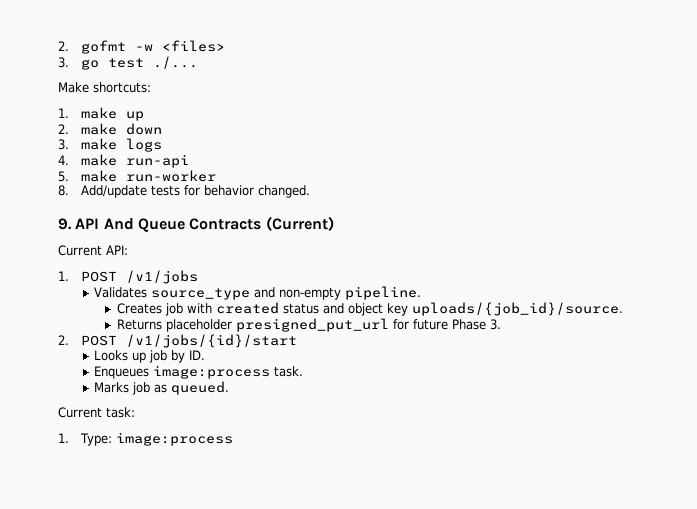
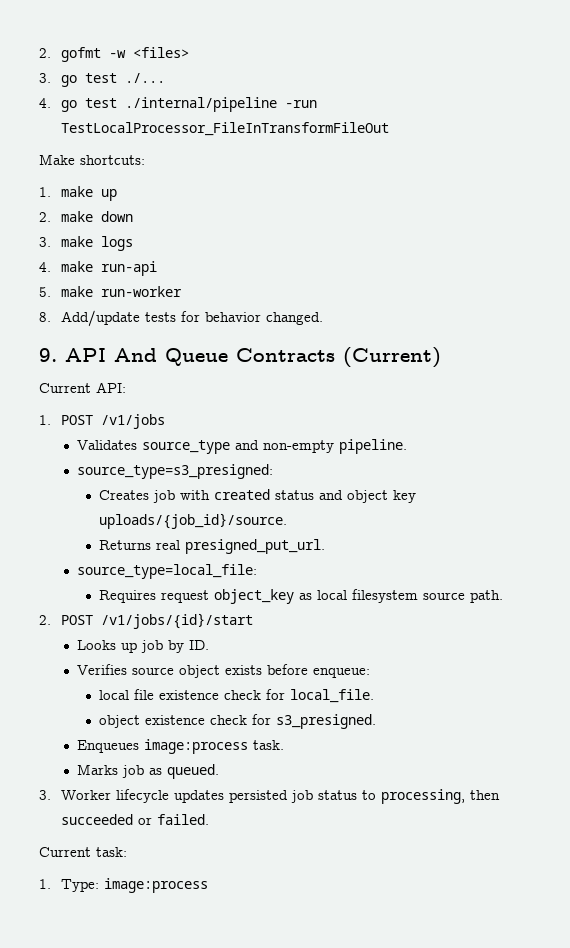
+ 4. go test ./internal/pipeline -run TestLocalProcessor_FileInTransformFileOut
+ source_type=s3_presigned:
- Returns placeholder presigned_put_url for future Phase 3.
+ Returns real presigned_put_url.
+ source_type=local_file:
+ Requires request object_key as local filesystem source path.
+ Verifies source object exists before enqueue:
+ local file existence check for local_file.
+ object existence check for s3_presigned.
+ 3. Worker lifecycle updates persisted job status to processing, then succeeded or failed.

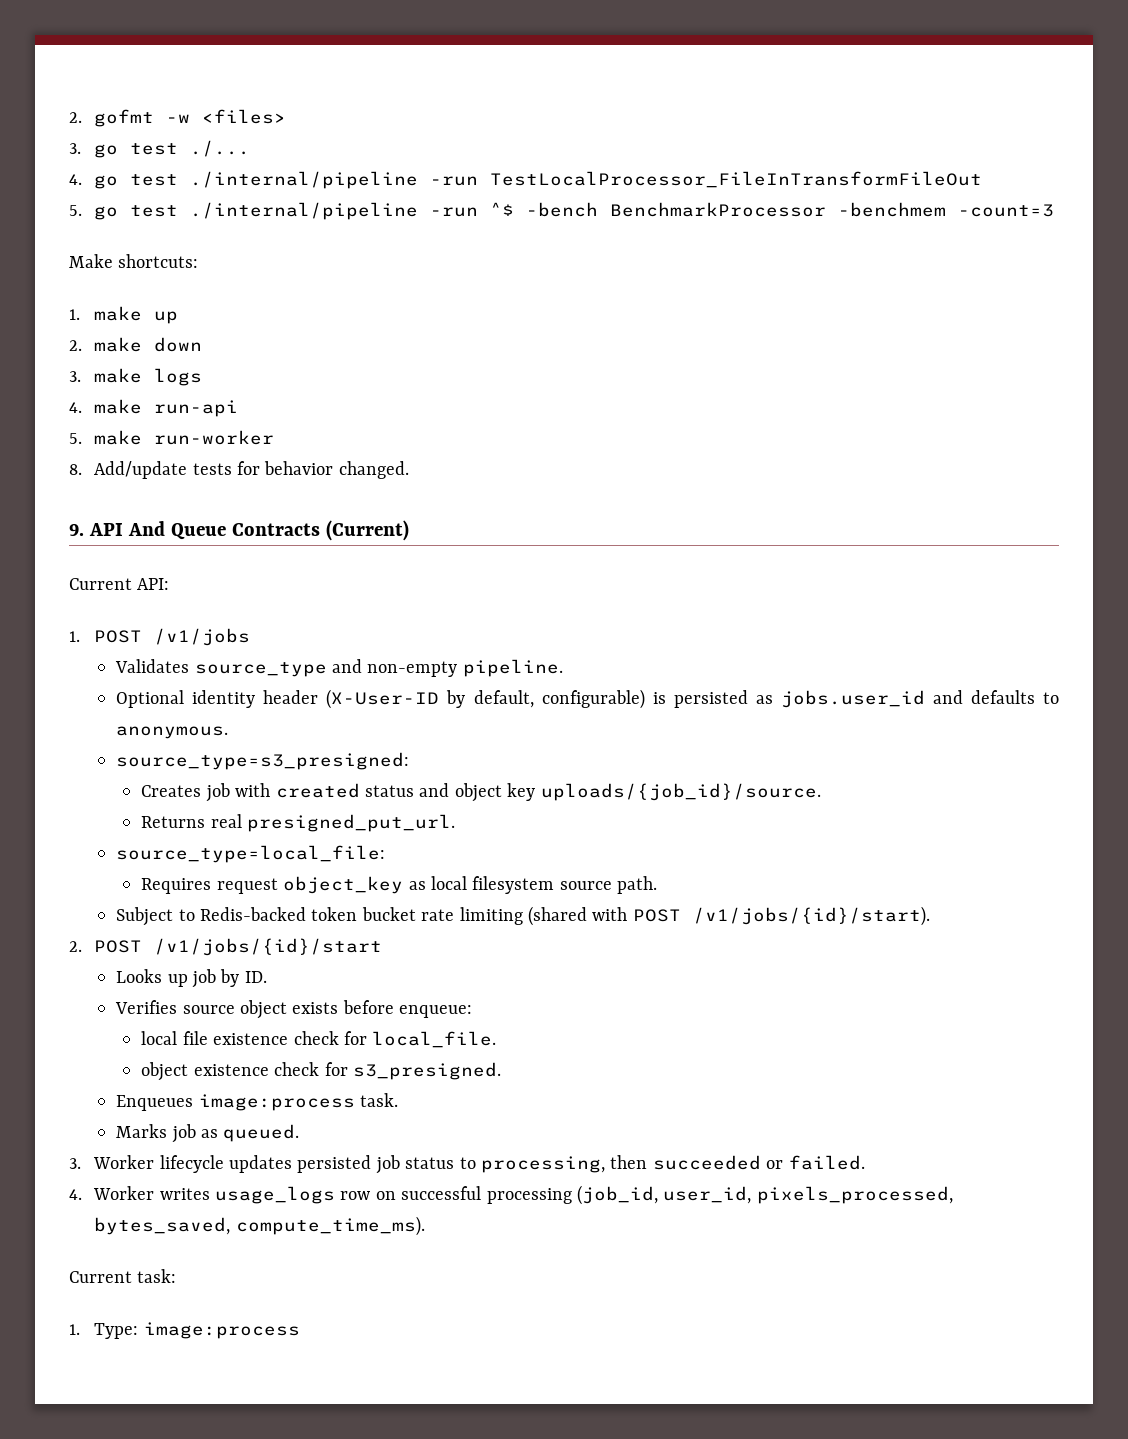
+ 5. go test ./internal/pipeline -run ^$ -bench BenchmarkProcessor -benchmem -count=3
+ Optional identity header (X-User-ID by default, configurable) is persisted as jobs.user_id and defaults to anonymous.
+ Subject to Redis-backed token bucket rate limiting (shared with POST /v1/jobs/{id}/start).
+ 4. Worker writes usage_logs row on successful processing (job_id, user_id, pixels_processed, bytes_saved, compute_time_ms).

